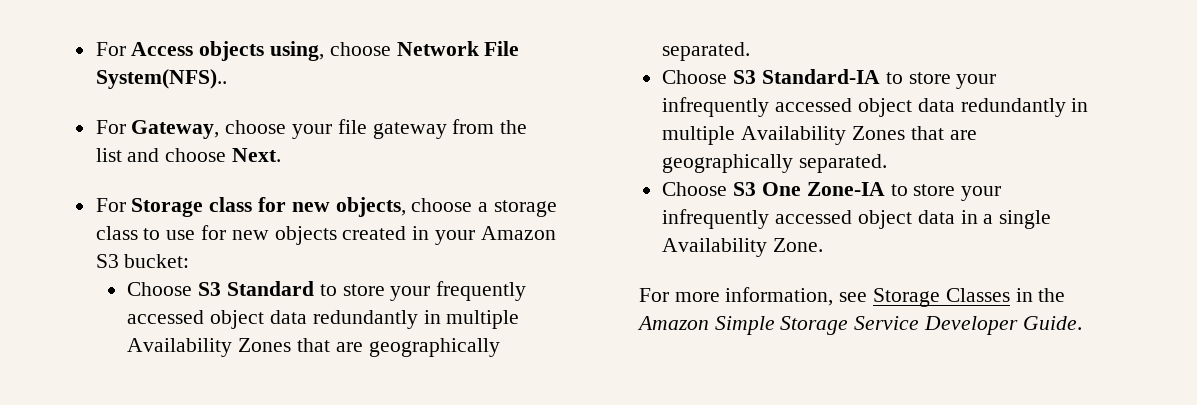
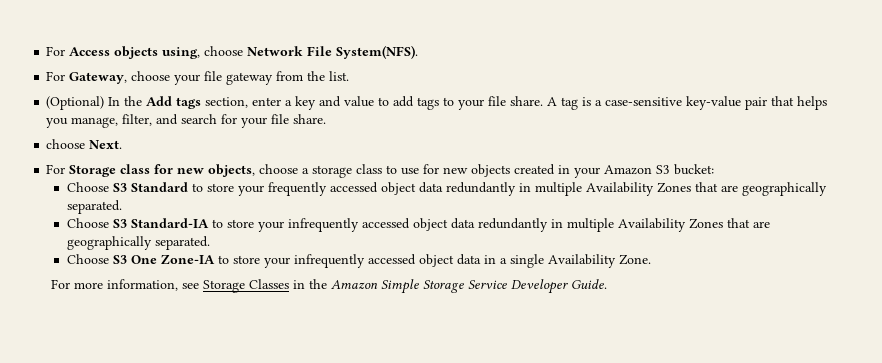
- For Access objects using, choose Network File System(NFS)..
+ For Access objects using, choose Network File System(NFS).
- For Gateway, choose your file gateway from the list and choose Next.
+ For Gateway, choose your file gateway from the list.
+ (Optional) In the Add tags section, enter a key and value to add tags to your file share. A tag is a case-sensitive key-value pair that helps you manage, filter, and search for your file share.
+ choose Next.

